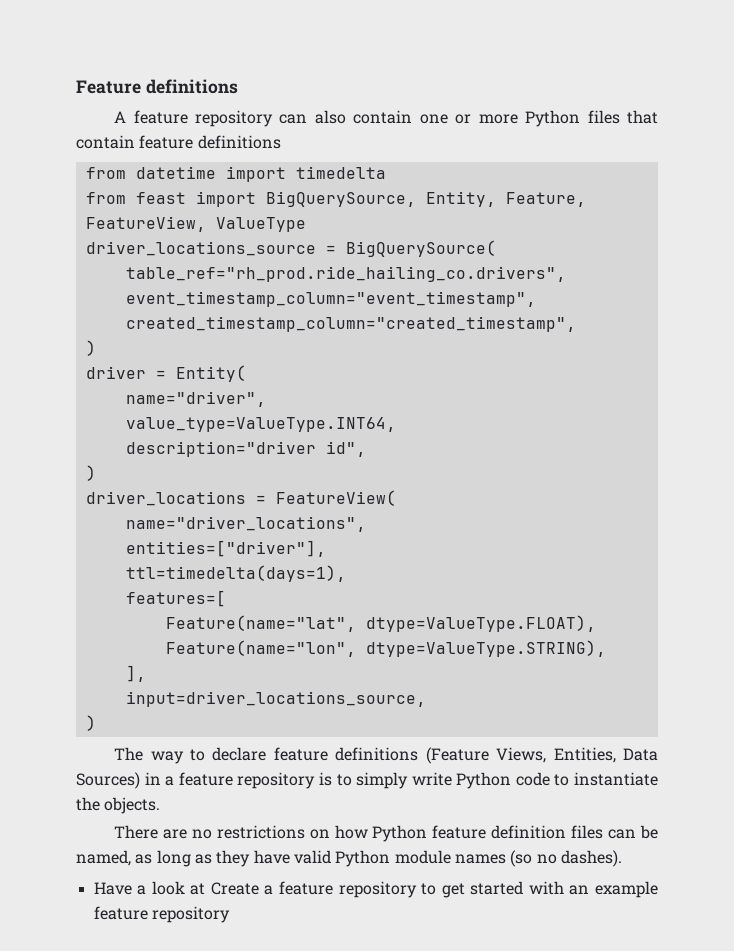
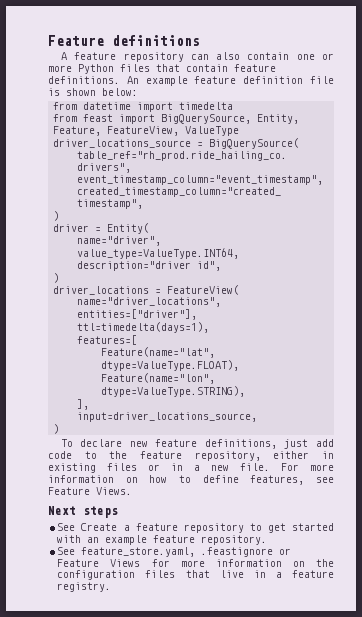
- A feature repository can also contain one or more Python files that contain feature definitions
+ A feature repository can also contain one or more Python files that contain feature definitions. An example feature definition file is shown below:
- The way to declare feature definitions (Feature Views, Entities, Data Sources) in a feature repository is to simply write Python code to instantiate the objects.
- There are no restrictions on how Python feature definition files can be named, as long as they have valid Python module names (so no dashes).
- Have a look at Create a feature repository to get started with an example feature repository
+ To declare new feature definitions, just add code to the feature repository, either in existing files or in a new file. For more information on how to define features, see Feature Views.
+ Next steps
+ See Create a feature repository to get started with an example feature repository.
+ See feature_store.yaml, .feastignore or Feature Views for more information on the configuration files that live in a feature registry.

